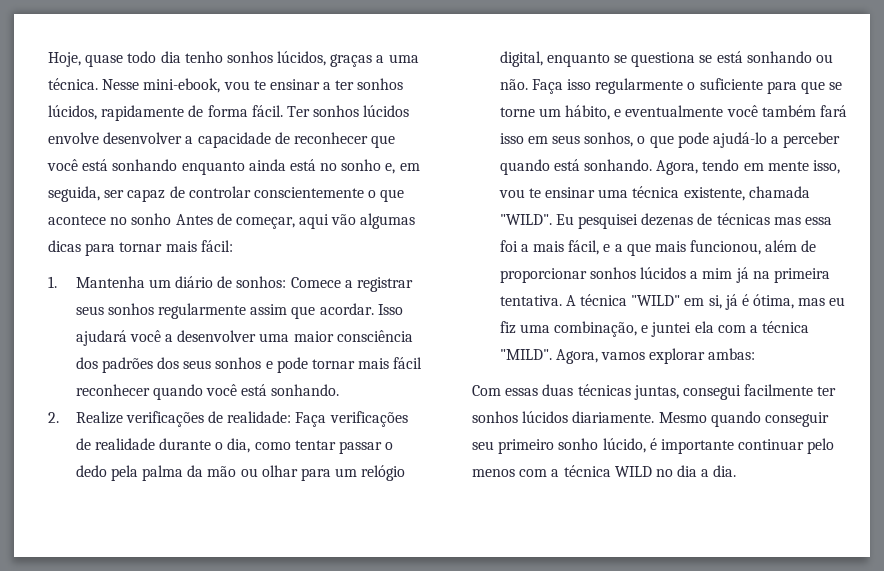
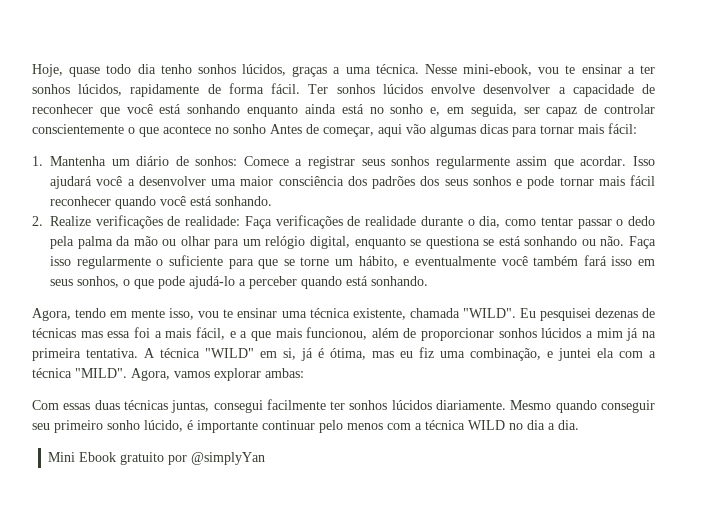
- Faça isso regularmente o suficiente para que se torne um hábito, e eventualmente você também fará isso em seus sonhos, o que pode ajudá-lo a perceber quando está sonhando. Agora, tendo em mente isso, vou te ensinar uma técnica existente, chamada "WILD".
+ Faça isso regularmente o suficiente para que se torne um hábito, e eventualmente você também fará isso em seus sonhos, o que pode ajudá-lo a perceber quando está sonhando.
+ Agora, tendo em mente isso, vou te ensinar uma técnica existente, chamada "WILD".
+ Mini Ebook gratuito por @simplyYan

